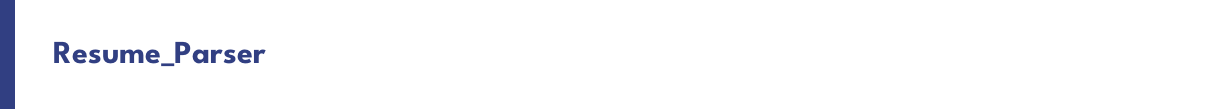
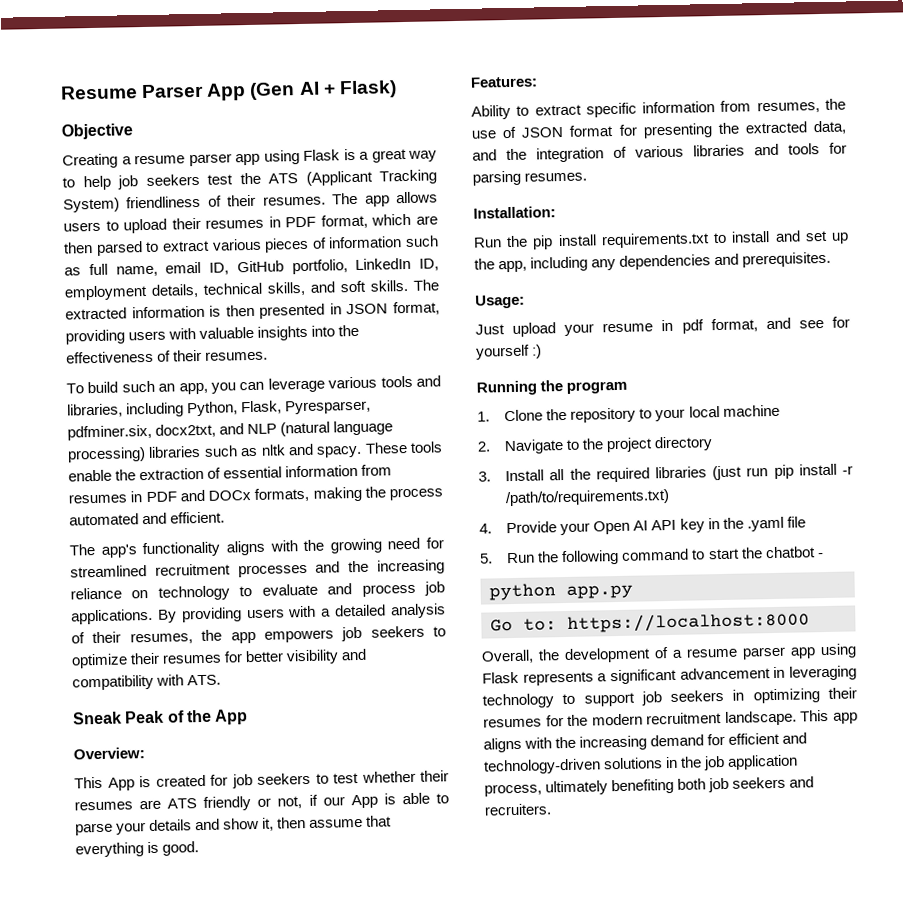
- Resume_Parser
+ Resume Parser App (Gen AI + Flask)
+ Objective
+ Creating a resume parser app using Flask is a great way to help job seekers test the ATS (Applicant Tracking System) friendliness of their resumes. The app allows users to upload their resumes in PDF format, which are then parsed to extract various pieces of information such as full name, email ID, GitHub portfolio, LinkedIn ID, employment details, technical skills, and soft skills. The extracted information is then presented in JSON format, providing users with valuable insights into the effectiveness of their resumes.
+ To build such an app, you can leverage various tools and libraries, including Python, Flask, Pyresparser, pdfminer.six, docx2txt, and NLP (natural language processing) libraries such as nltk and spacy. These tools enable the extraction of essential information from resumes in PDF and DOCx formats, making the process automated and efficient.
+ The app's functionality aligns with the growing need for streamlined recruitment processes and the increasing reliance on technology to evaluate and process job applications. By providing users with a detailed analysis of their resumes, the app empowers job seekers to optimize their resumes for better visibility and compatibility with ATS.
+ Sneak Peak of the App
+ Overview:
+ This App is created for job seekers to test whether their resumes are ATS friendly or not, if our App is able to parse your details and show it, then assume that everything is good.
+ Features:
+ Ability to extract specific information from resumes, the use of JSON format for presenting the extracted data, and the integration of various libraries and tools for parsing resumes.
+ Installation:
+ Run the pip install requirements.txt to install and set up the app, including any dependencies and prerequisites.
+ Usage:
+ Just upload your resume in pdf format, and see for yourself :)
+ Running the program
+ 1. Clone the repository to your local machine
+ 2. Navigate to the project directory
+ 3. Install all the required libraries (just run pip install -r /path/to/requirements.txt)
+ 4. Provide your Open AI API key in the .yaml file
+ 5. Run the following command to start the chatbot -
+ python app.py
+ Go to: https://localhost:8000
+ Overall, the development of a resume parser app using Flask represents a significant advancement in leveraging technology to support job seekers in optimizing their resumes for the modern recruitment landscape. This app aligns with the increasing demand for efficient and technology-driven solutions in the job application process, ultimately benefiting both job seekers and recruiters.

